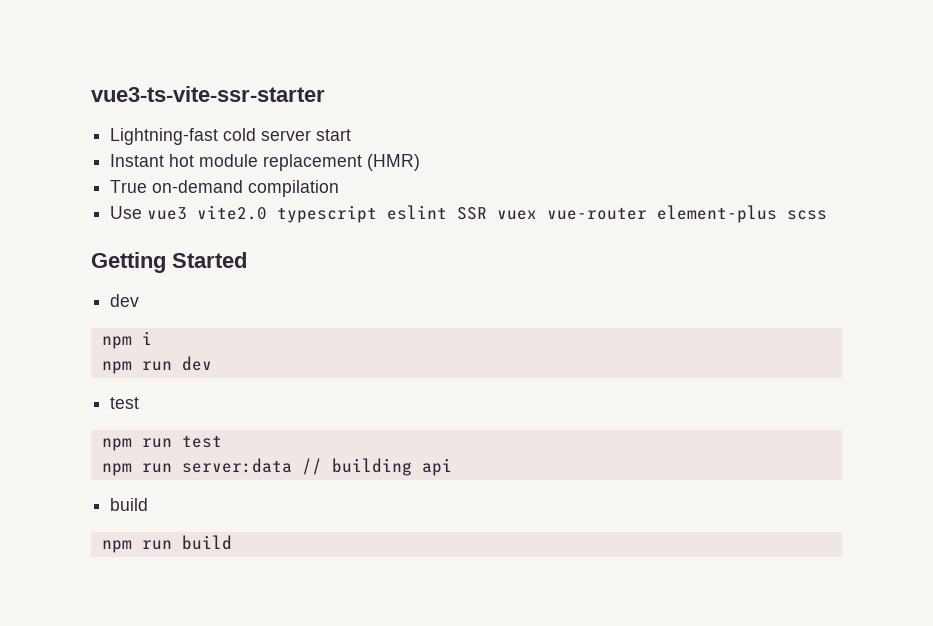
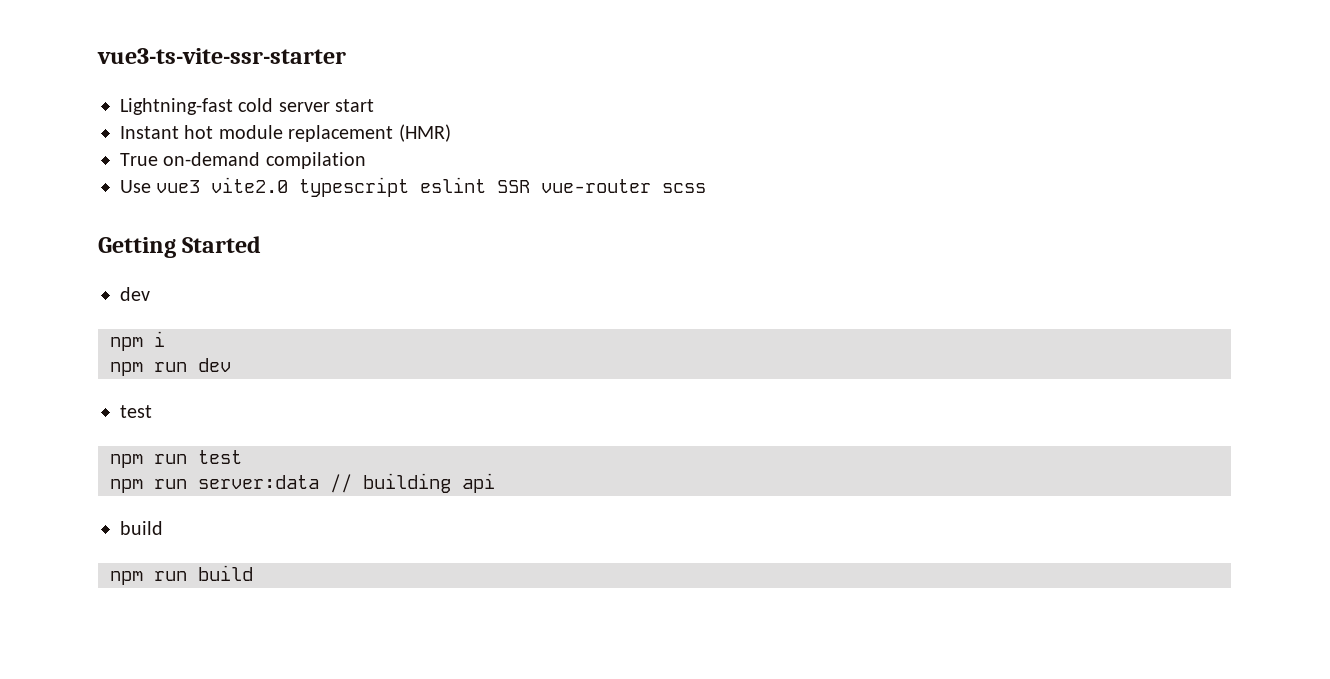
- Use vue3 vite2.0 typescript eslint SSR vuex vue-router element-plus scss
+ Use vue3 vite2.0 typescript eslint SSR vue-router scss

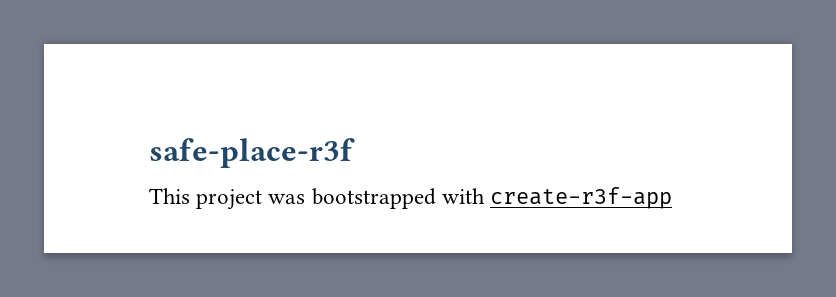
- vue3-ts-vite-ssr-starter
- Lightning-fast cold server start
- Instant hot module replacement (HMR)
- True on-demand compilation
- Use vue3 vite2.0 typescript eslint SSR vue-router scss
- Getting Started
- dev
- npm i
- npm run dev
- test
- npm run test
- npm run server:data // building api
- build
- npm run build
+ safe-place-r3f
+ This project was bootstrapped with create-r3f-app

